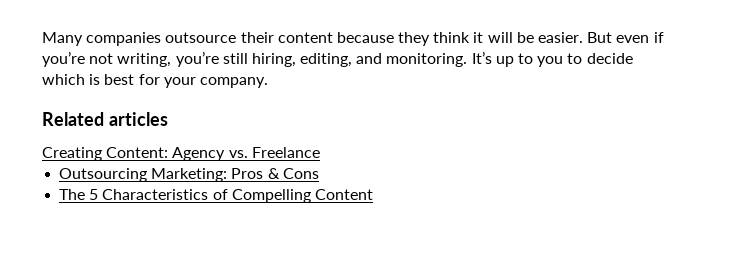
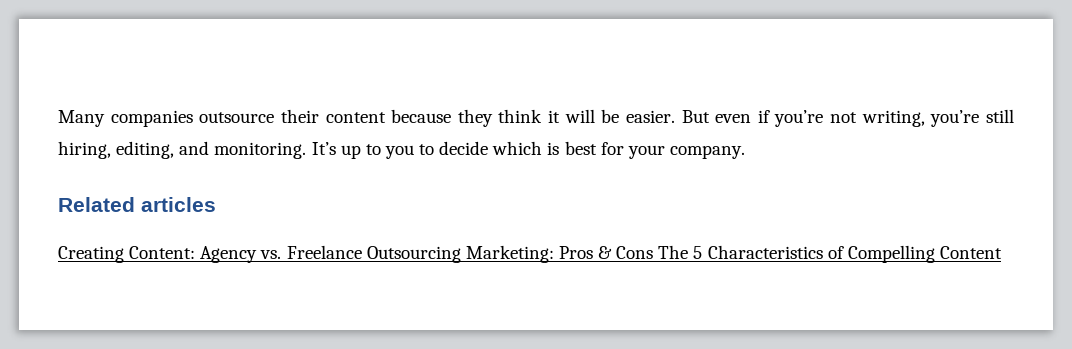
- Creating Content: Agency vs. Freelance
- Outsourcing Marketing: Pros & Cons
- The 5 Characteristics of Compelling Content
+ Creating Content: Agency vs. Freelance Outsourcing Marketing: Pros & Cons The 5 Characteristics of Compelling Content

